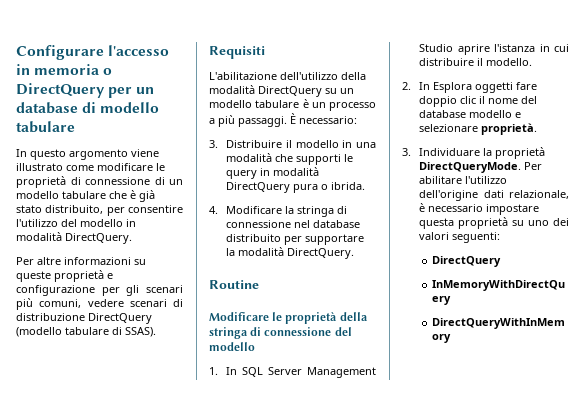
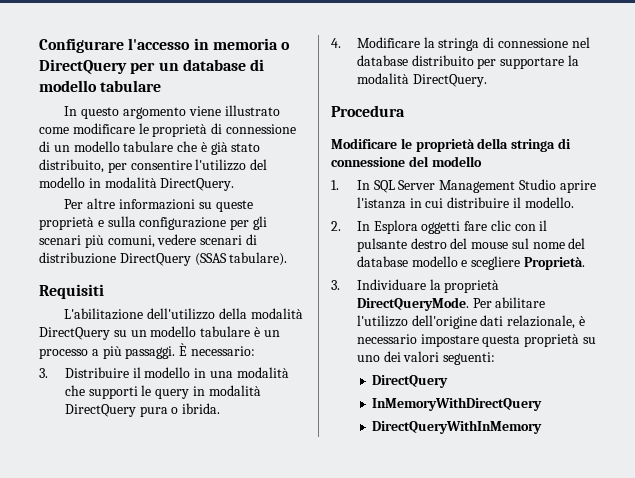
- Per altre informazioni su queste proprietà e configurazione per gli scenari più comuni, vedere scenari di distribuzione DirectQuery (modello tabulare di SSAS).
+ Per altre informazioni su queste proprietà e sulla configurazione per gli scenari più comuni, vedere scenari di distribuzione DirectQuery (SSAS tabulare).
- Routine
+ Procedura
- 2. In Esplora oggetti fare doppio clic il nome del database modello e selezionare proprietà.
+ 2. In Esplora oggetti fare clic con il pulsante destro del mouse sul nome del database modello e scegliere Proprietà.

